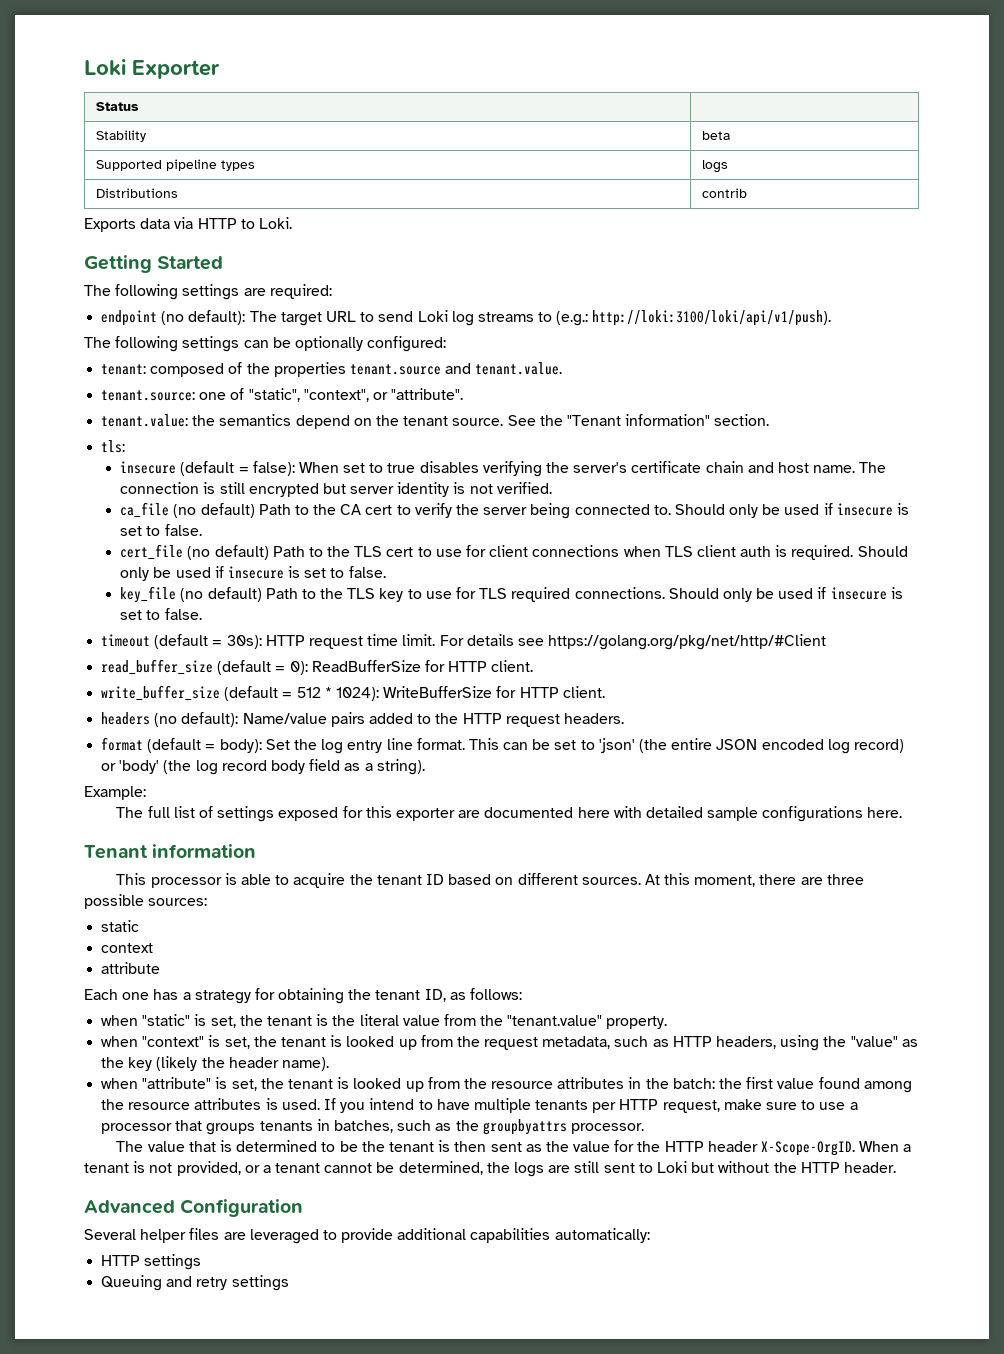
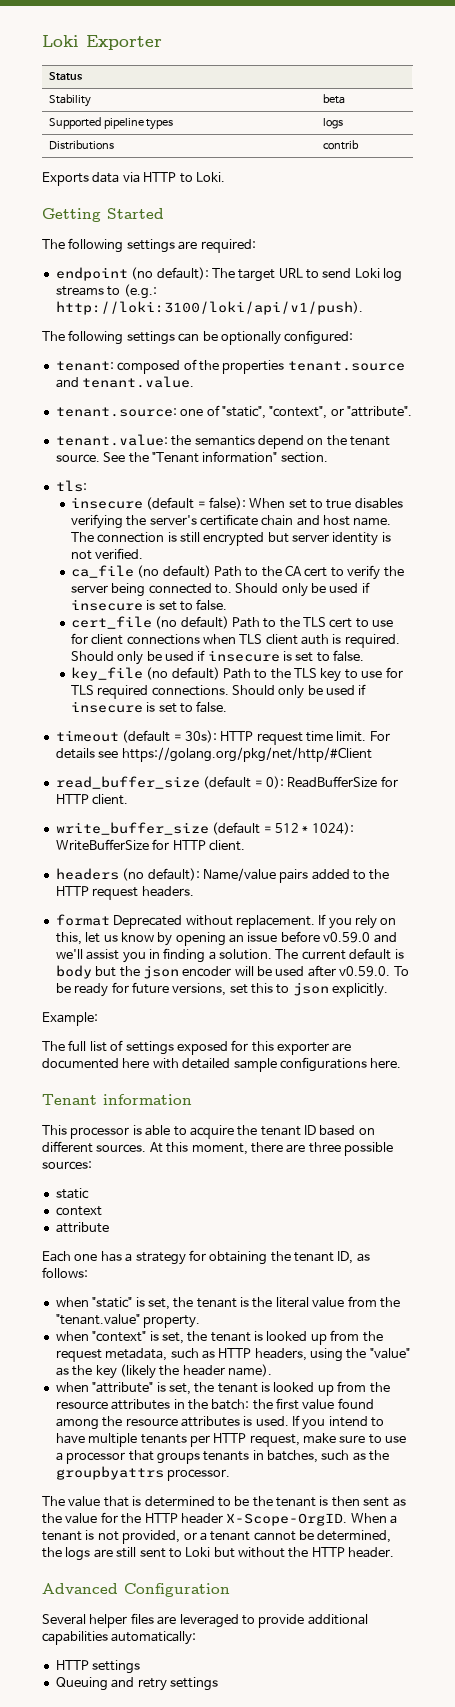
- format (default = body): Set the log entry line format. This can be set to 'json' (the entire JSON encoded log record) or 'body' (the log record body field as a string).
+ format Deprecated without replacement. If you rely on this, let us know by opening an issue before v0.59.0 and we'll assist you in finding a solution. The current default is body but the json encoder will be used after v0.59.0. To be ready for future versions, set this to json explicitly.

